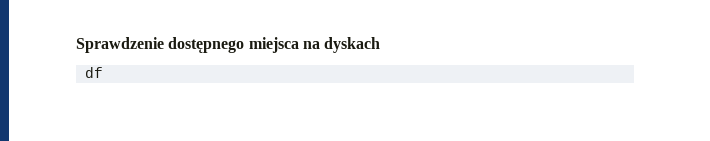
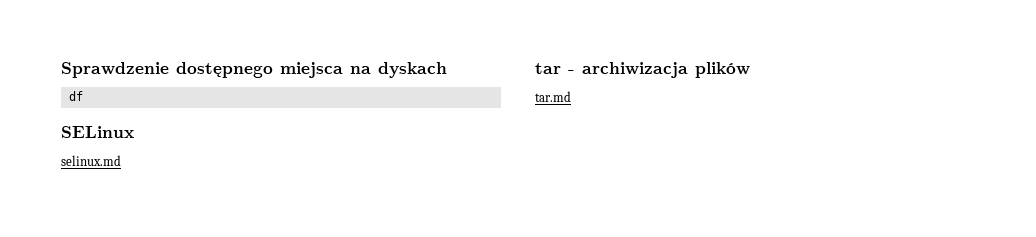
+ SELinux
+ selinux.md
+ tar - archiwizacja plików
+ tar.md

